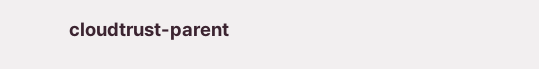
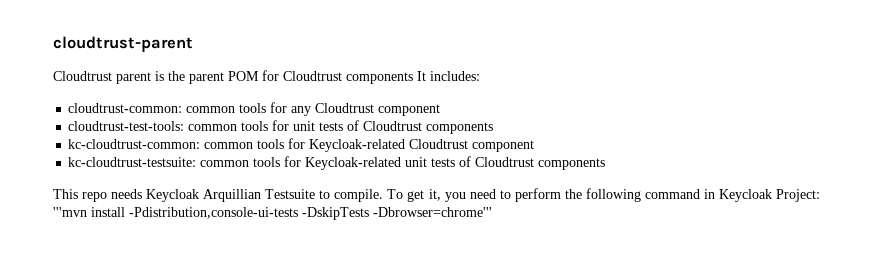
+ Cloudtrust parent is the parent POM for Cloudtrust components It includes:
+ cloudtrust-common: common tools for any Cloudtrust component
+ cloudtrust-test-tools: common tools for unit tests of Cloudtrust components
+ kc-cloudtrust-common: common tools for Keycloak-related Cloudtrust component
+ kc-cloudtrust-testsuite: common tools for Keycloak-related unit tests of Cloudtrust components
+ This repo needs Keycloak Arquillian Testsuite to compile. To get it, you need to perform the following command in Keycloak Project: '''mvn install -Pdistribution,console-ui-tests -DskipTests -Dbrowser=chrome'''

